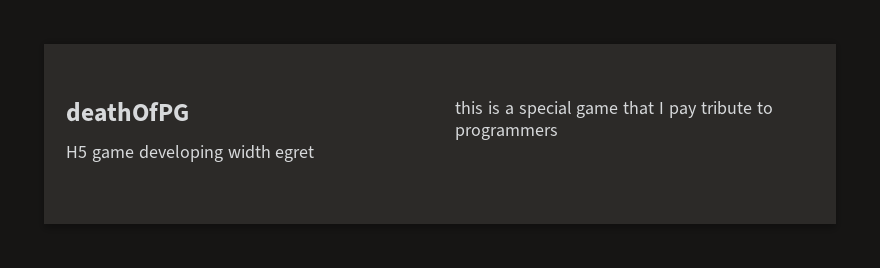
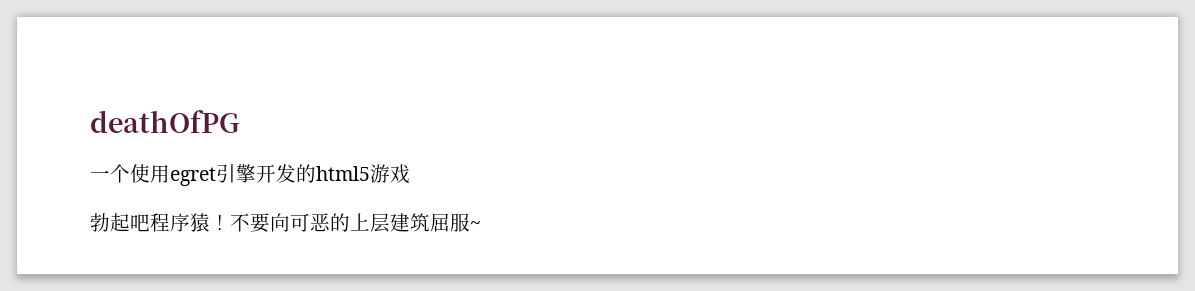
- H5 game developing width egret
- this is a special game that I pay tribute to programmers
+ 一个使用egret引擎开发的html5游戏
+ 勃起吧程序猿！不要向可恶的上层建筑屈服~

